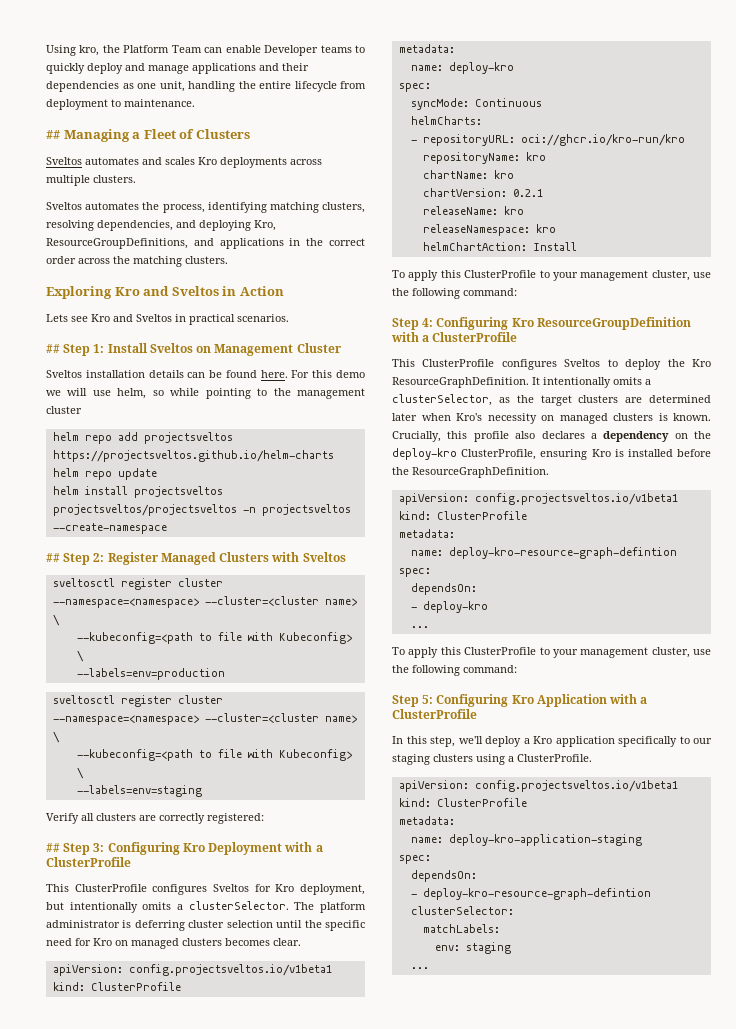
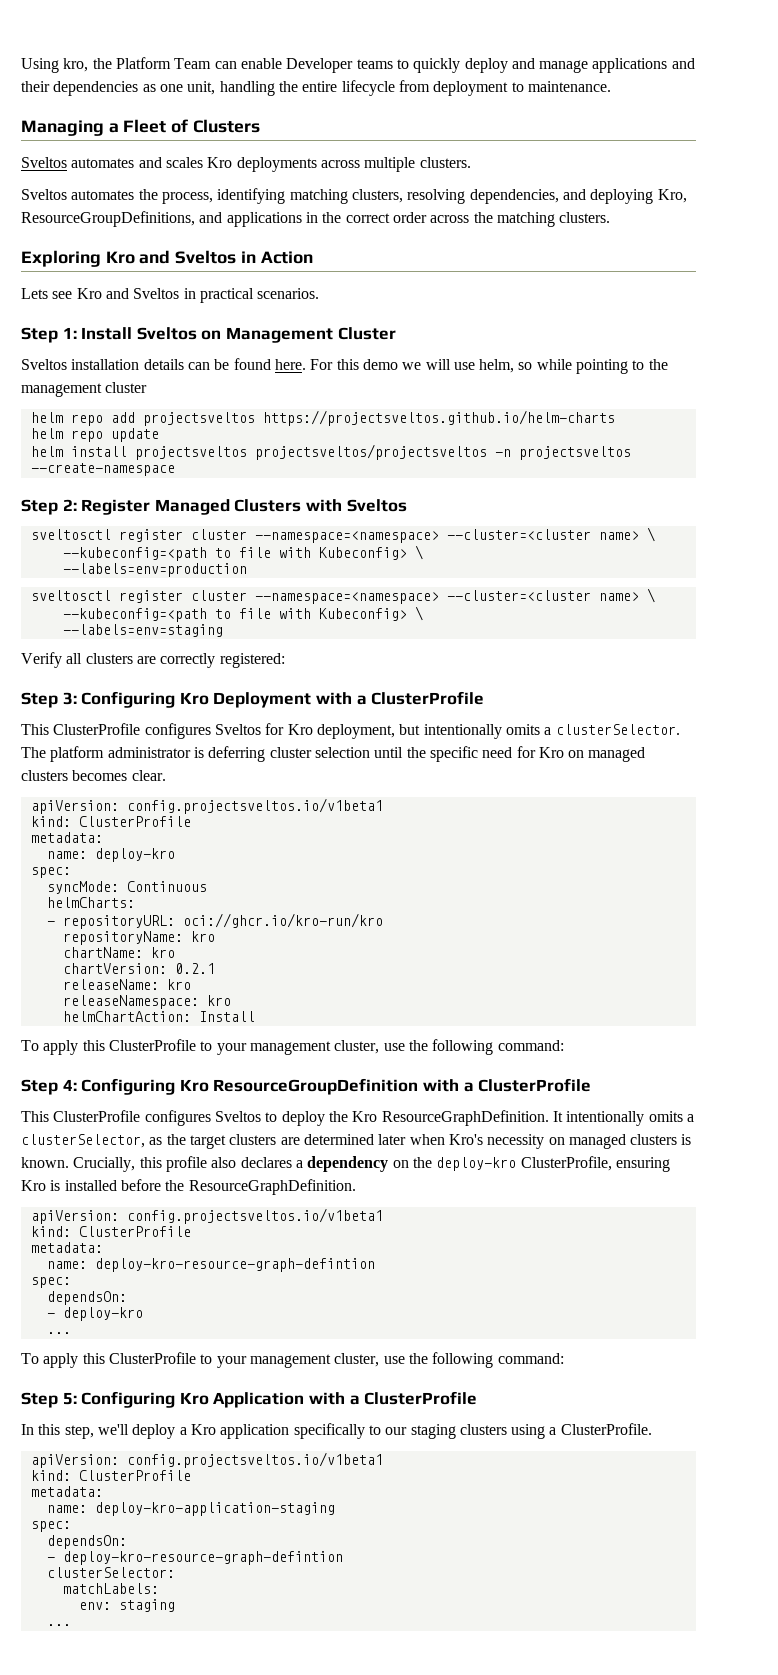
- ## Managing a Fleet of Clusters
+ Managing a Fleet of Clusters
- ## Step 1: Install Sveltos on Management Cluster
+ Step 1: Install Sveltos on Management Cluster
- ## Step 2: Register Managed Clusters with Sveltos
+ Step 2: Register Managed Clusters with Sveltos
- ## Step 3: Configuring Kro Deployment with a ClusterProfile
+ Step 3: Configuring Kro Deployment with a ClusterProfile

